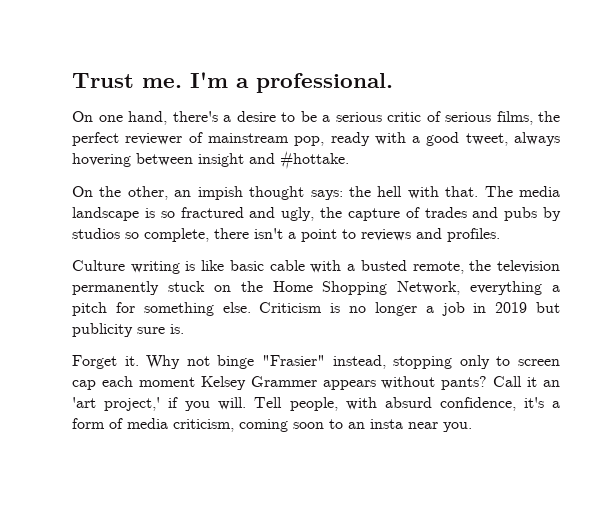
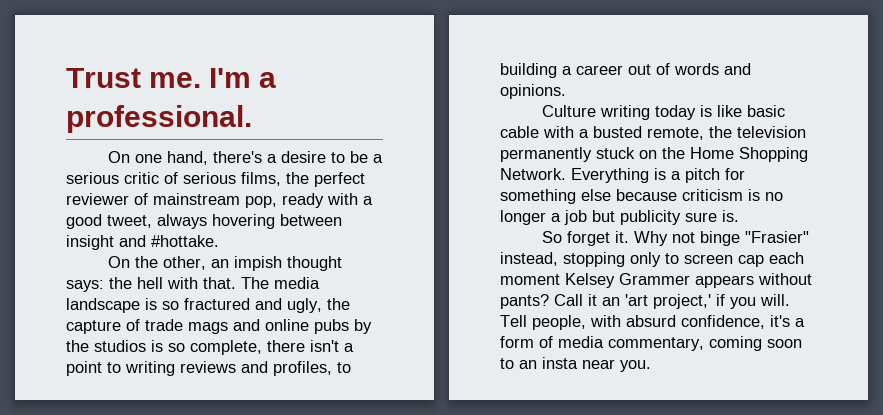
- The media landscape is so fractured and ugly, the capture of trades and pubs by studios so complete, there isn't a point to reviews and profiles.
+ The media landscape is so fractured and ugly, the capture of trade mags and online pubs by the studios is so complete, there isn't a point to writing reviews and profiles, to building a career out of words and opinions.
- Culture writing is like basic cable with a busted remote, the television permanently stuck on the Home Shopping Network, everything a pitch for something else. Criticism is no longer a job in 2019 but publicity sure is.
+ Culture writing today is like basic cable with a busted remote, the television permanently stuck on the Home Shopping Network. Everything is a pitch for something else because criticism is no longer a job but publicity sure is.
- Forget it.
+ So forget it.
- Tell people, with absurd confidence, it's a form of media criticism, coming soon to an insta near you.
+ Tell people, with absurd confidence, it's a form of media commentary, coming soon to an insta near you.

